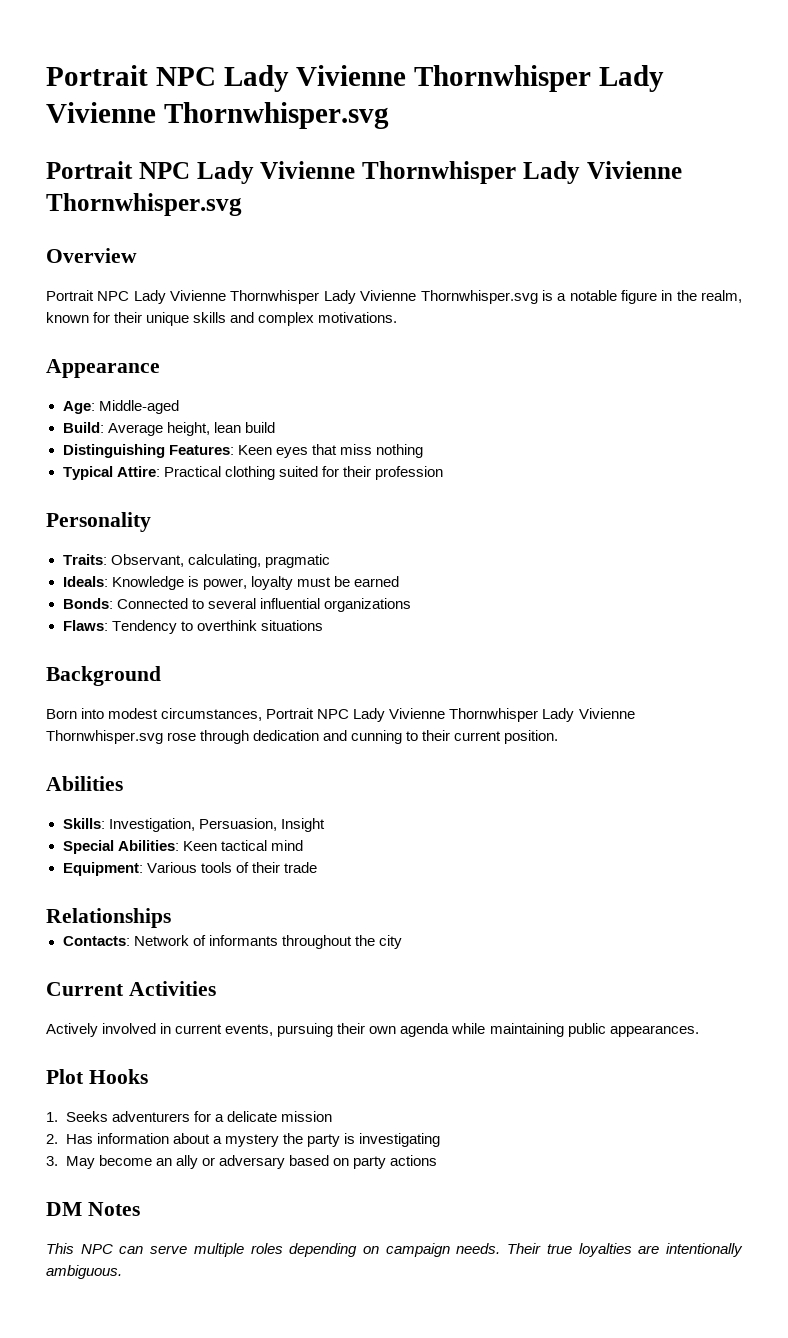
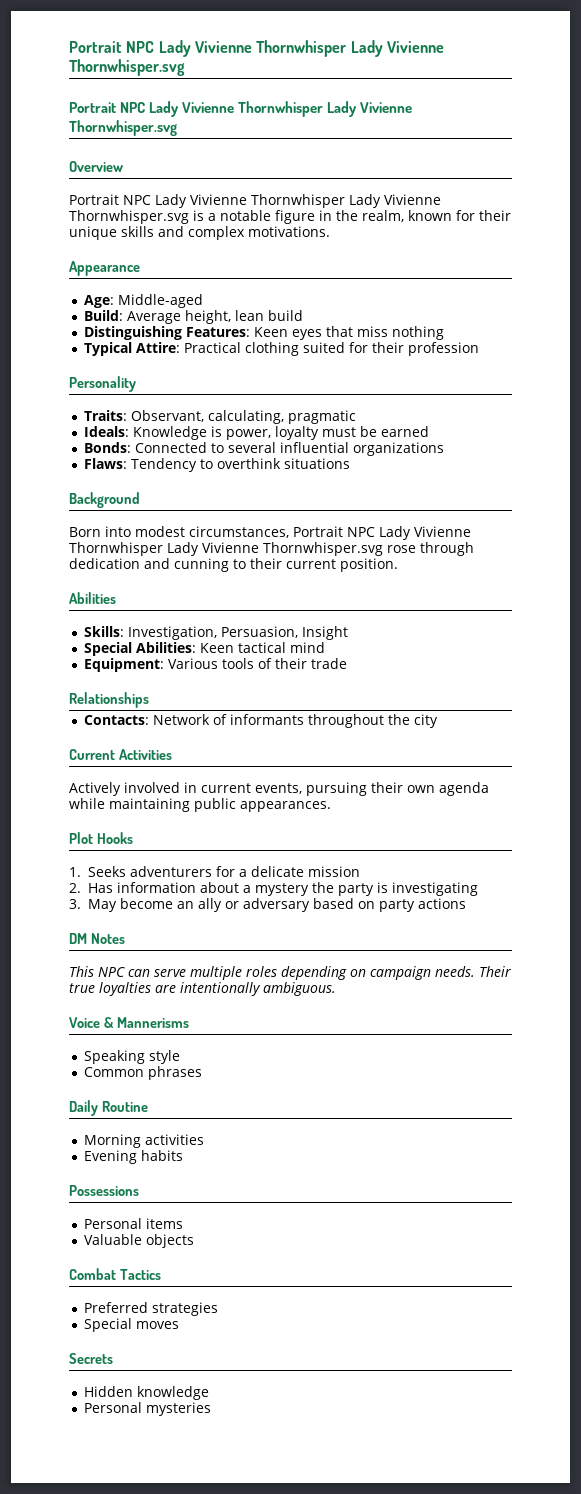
+ Voice & Mannerisms
+ Speaking style
+ Common phrases
+ Daily Routine
+ Morning activities
+ Evening habits
+ Possessions
+ Personal items
+ Valuable objects
+ Combat Tactics
+ Preferred strategies
+ Special moves
+ Secrets
+ Hidden knowledge
+ Personal mysteries

